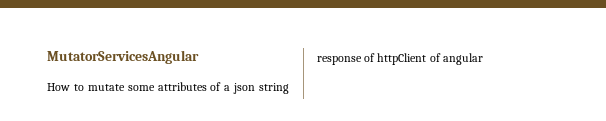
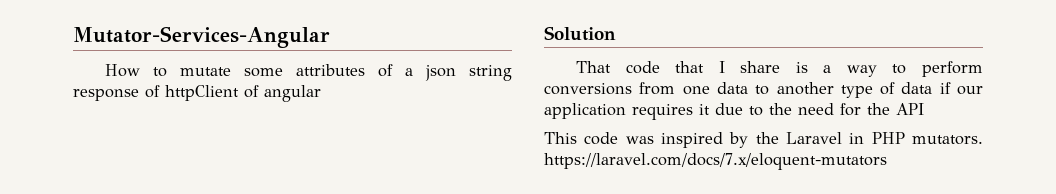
- MutatorServicesAngular
+ Mutator-Services-Angular
+ Solution
+ That code that I share is a way to perform conversions from one data to another type of data if our application requires it due to the need for the API
+ This code was inspired by the Laravel in PHP mutators. https://laravel.com/docs/7.x/eloquent-mutators

